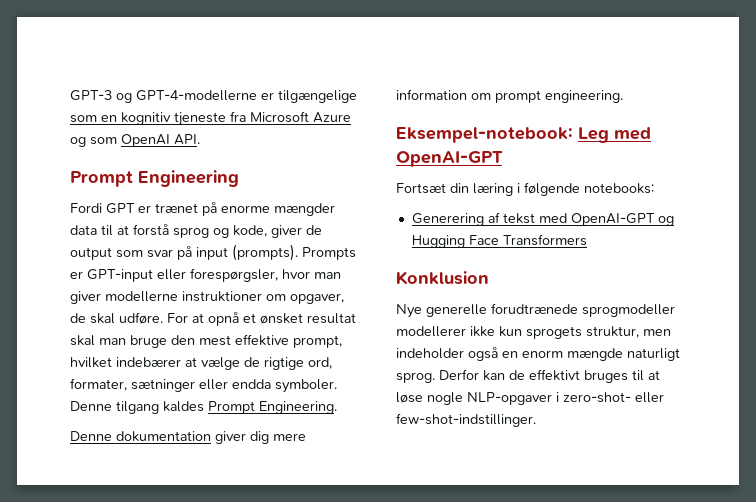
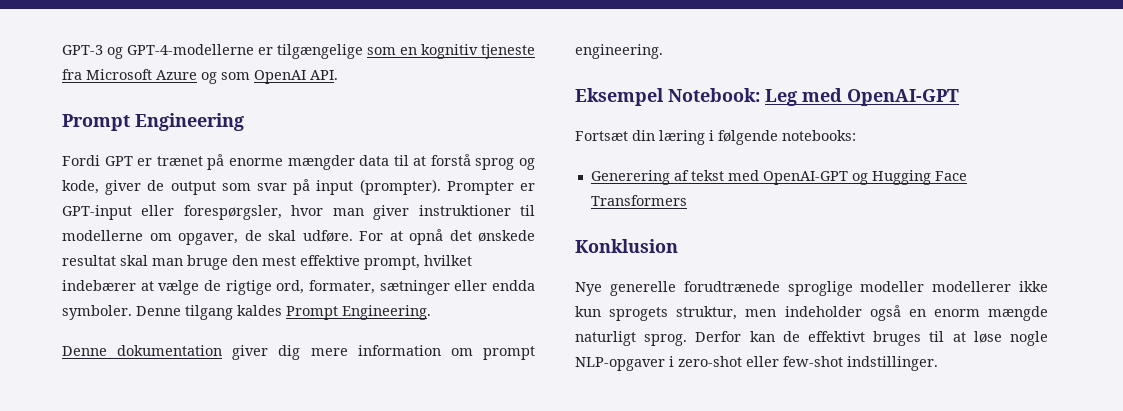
- Fordi GPT er trænet på enorme mængder data til at forstå sprog og kode, giver de output som svar på input (prompts). Prompts er GPT-input eller forespørgsler, hvor man giver modellerne instruktioner om opgaver, de skal udføre.
+ Fordi GPT er trænet på enorme mængder data til at forstå sprog og kode, giver de output som svar på input (prompter). Prompter er GPT-input eller forespørgsler, hvor man giver instruktioner til modellerne om opgaver, de skal udføre.
- For at opnå et ønsket resultat skal man bruge den mest effektive prompt, hvilket indebærer at vælge de rigtige ord, formater, sætninger eller endda symboler.
+ For at opnå det ønskede resultat skal man bruge den mest effektive prompt, hvilket indebærer at vælge de rigtige ord, formater, sætninger eller endda symboler.
- Eksempel-notebook: Leg med OpenAI-GPT
+ Eksempel Notebook: Leg med OpenAI-GPT
- Nye generelle forudtrænede sprogmodeller modellerer ikke kun sprogets struktur, men indeholder også en enorm mængde naturligt sprog.
+ Nye generelle forudtrænede sproglige modeller modellerer ikke kun sprogets struktur, men indeholder også en enorm mængde naturligt sprog.
- Derfor kan de effektivt bruges til at løse nogle NLP-opgaver i zero-shot- eller few-shot-indstillinger.
+ Derfor kan de effektivt bruges til at løse nogle NLP-opgaver i zero-shot eller few-shot indstillinger.

